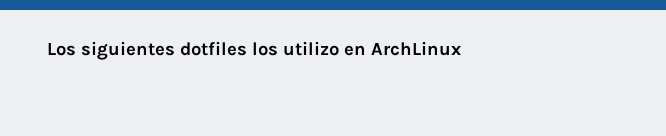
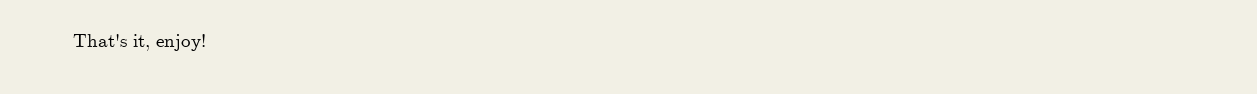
- Los siguientes dotfiles los utilizo en ArchLinux
+ That's it, enjoy!

